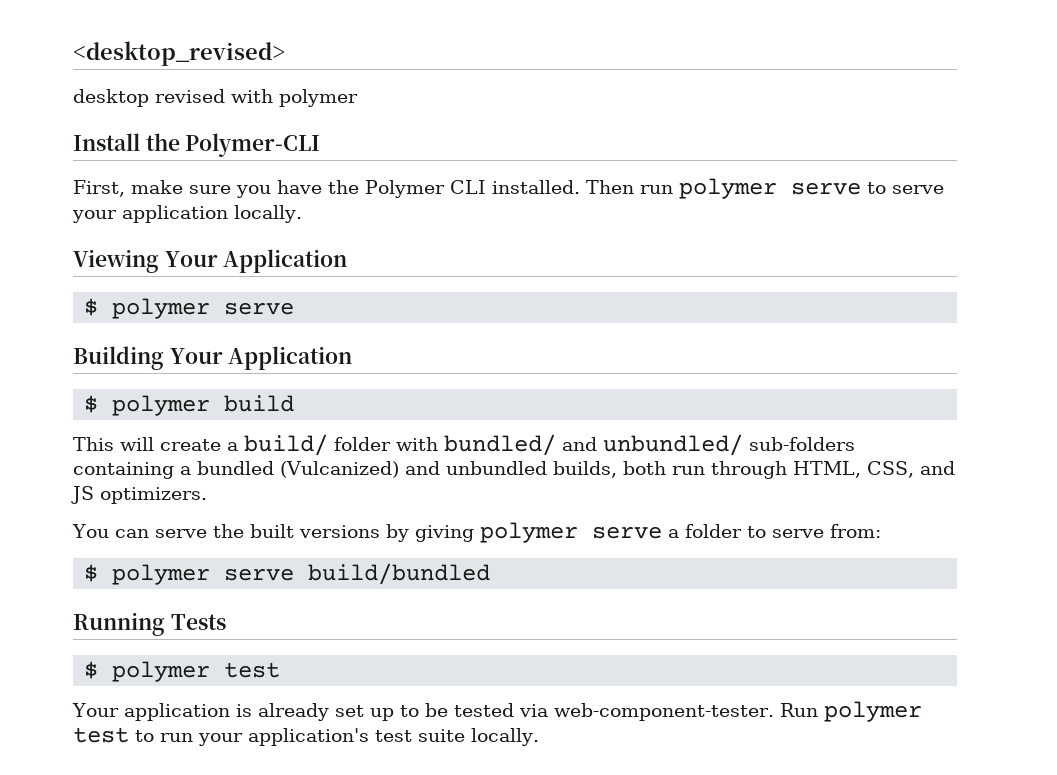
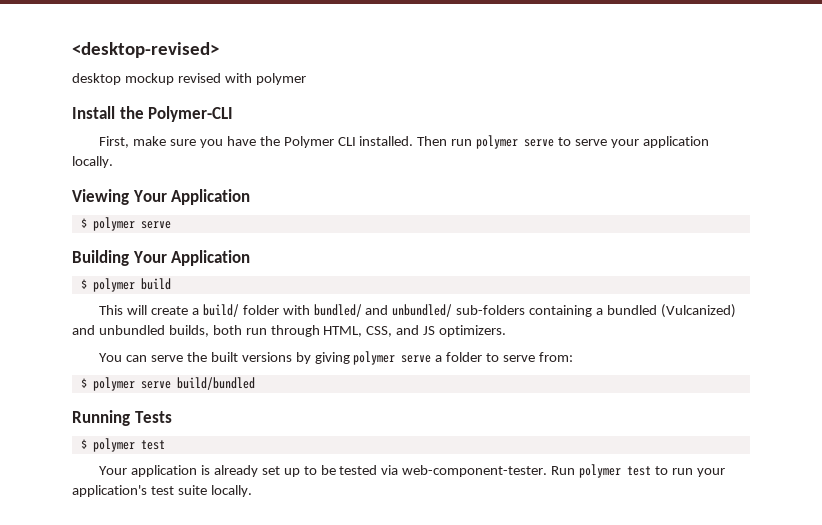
- <desktop_revised>
+ <desktop-revised>
- desktop revised with polymer
+ desktop mockup revised with polymer

